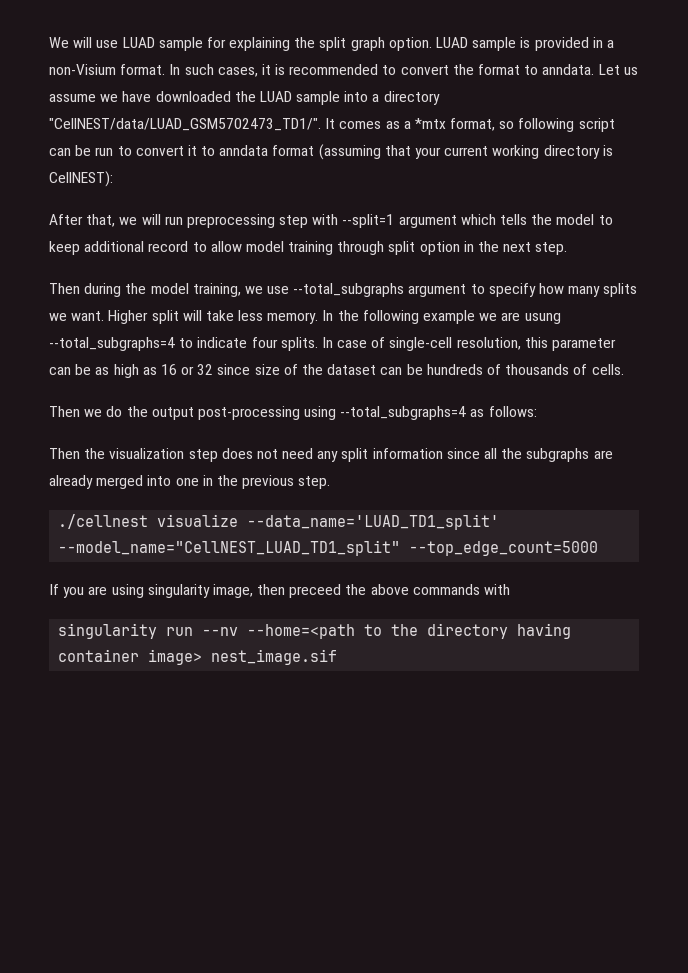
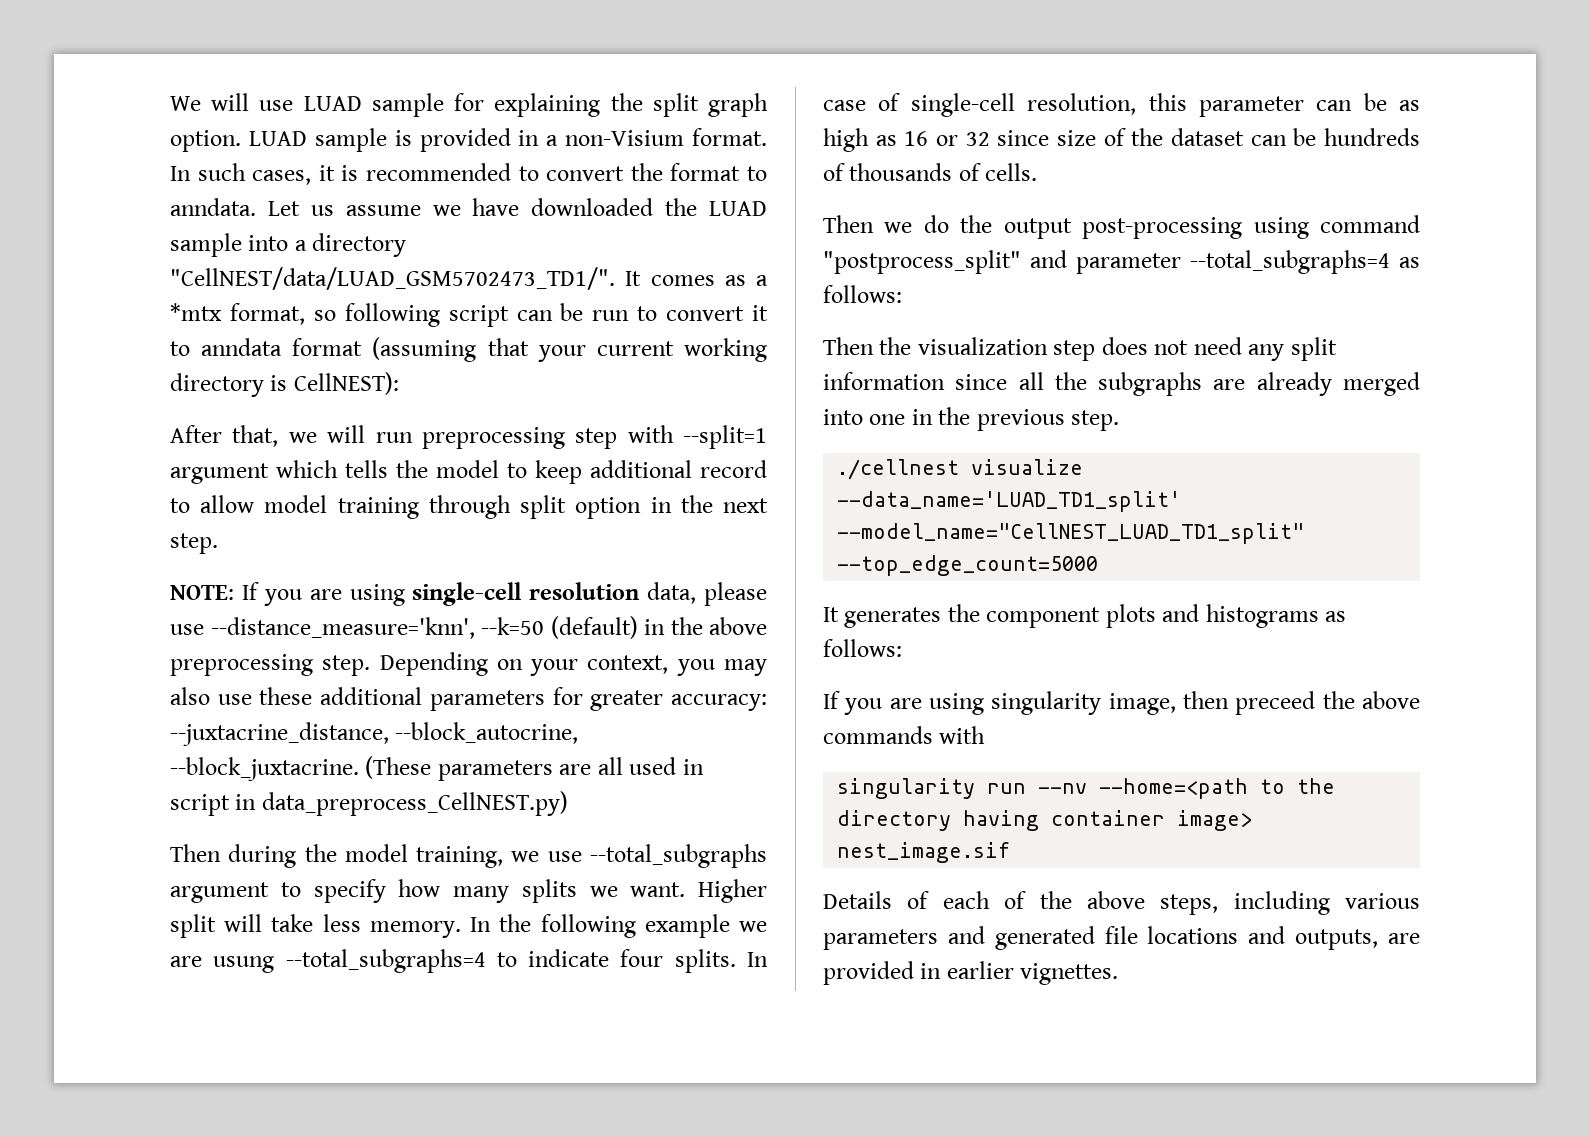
+ NOTE: If you are using single-cell resolution data, please use --distance_measure='knn', --k=50 (default) in the above preprocessing step. Depending on your context, you may also use these additional parameters for greater accuracy: --juxtacrine_distance, --block_autocrine, --block_juxtacrine. (These parameters are all used in script in data_preprocess_CellNEST.py)
- Then we do the output post-processing using --total_subgraphs=4 as follows:
+ Then we do the output post-processing using command "postprocess_split" and parameter --total_subgraphs=4 as follows:
+ It generates the component plots and histograms as follows:
+ Details of each of the above steps, including various parameters and generated file locations and outputs, are provided in earlier vignettes.

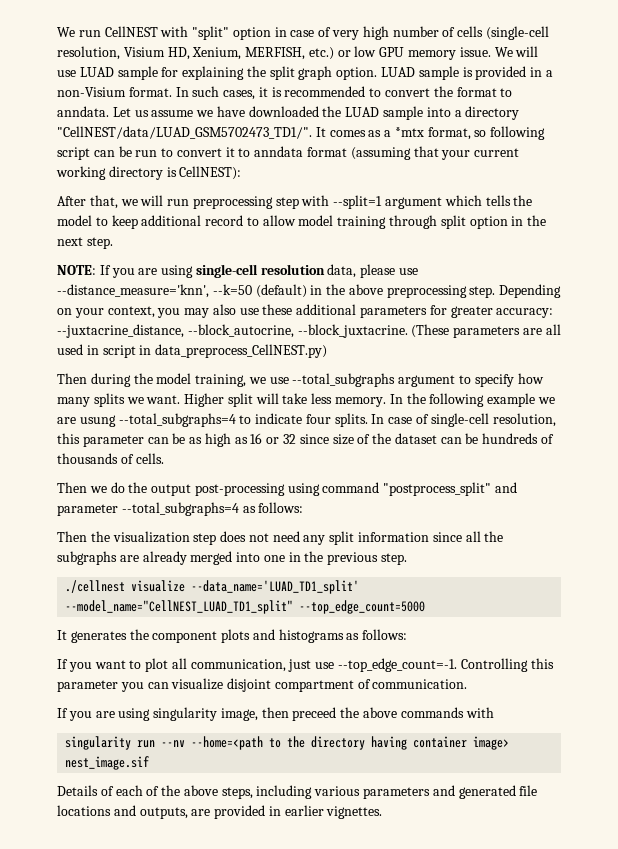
- We will use LUAD sample for explaining the split graph option.
+ We run CellNEST with "split" option in case of very high number of cells (single-cell resolution, Visium HD, Xenium, MERFISH, etc.) or low GPU memory issue. We will use LUAD sample for explaining the split graph option.
+ If you want to plot all communication, just use --top_edge_count=-1. Controlling this parameter you can visualize disjoint compartment of communication.

